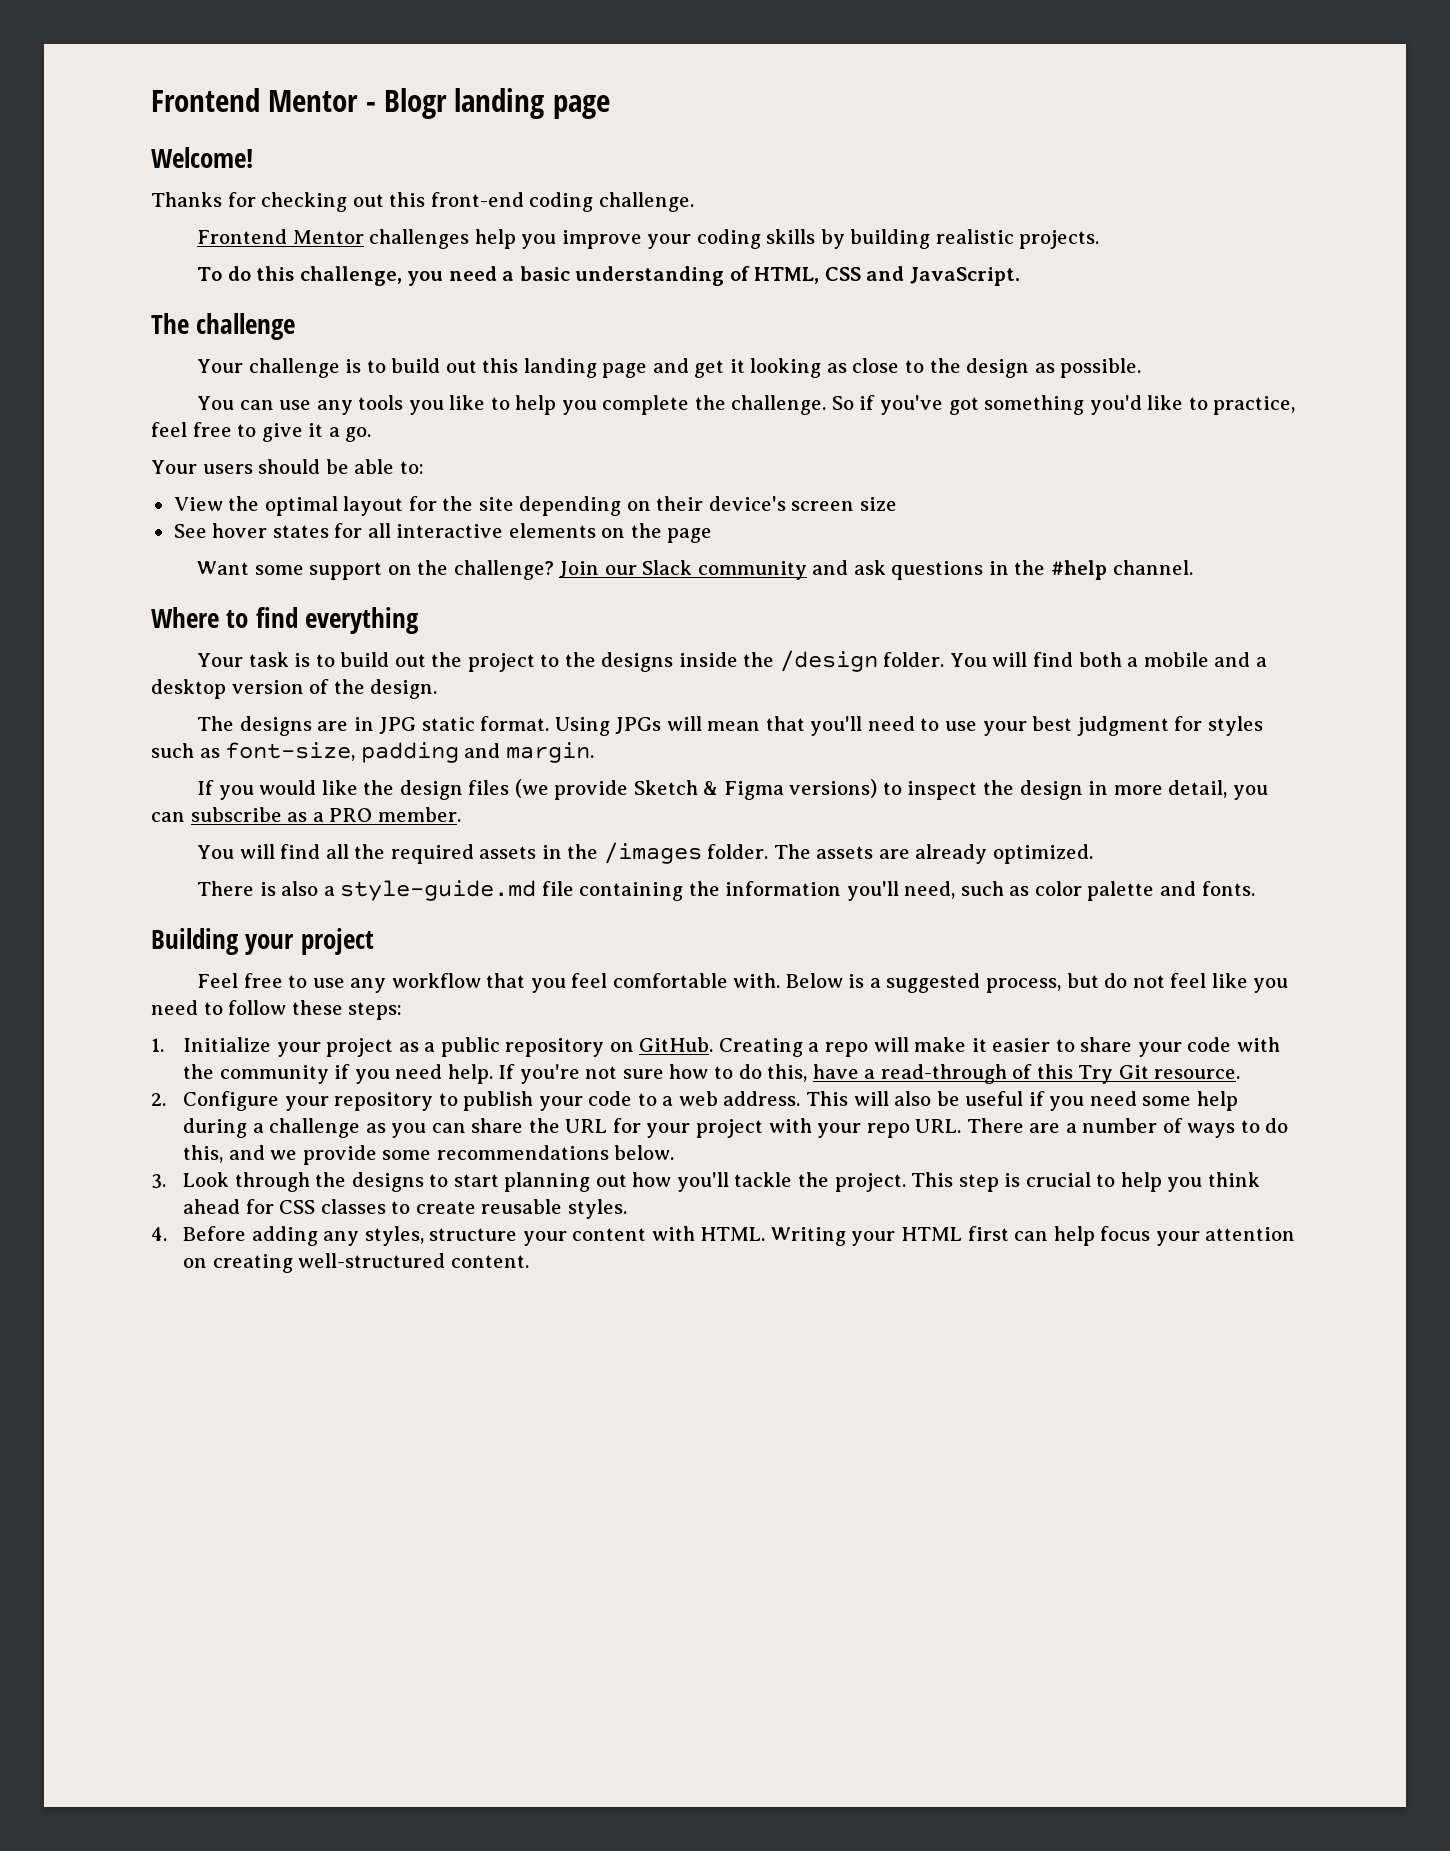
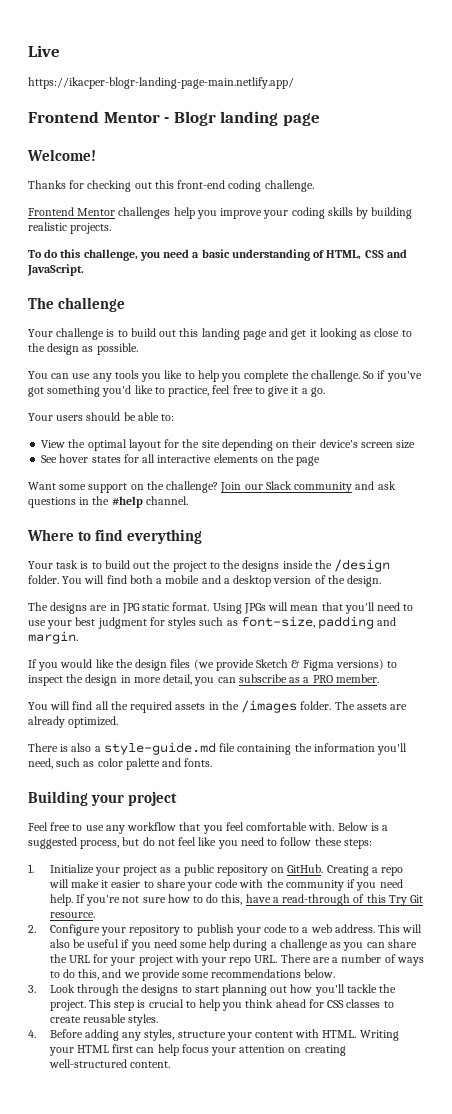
+ Live
+ https://ikacper-blogr-landing-page-main.netlify.app/

